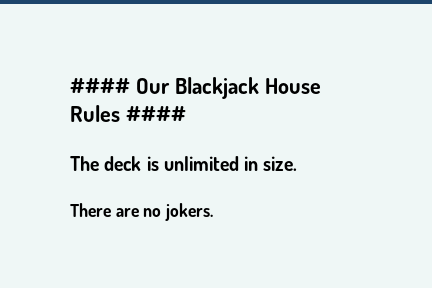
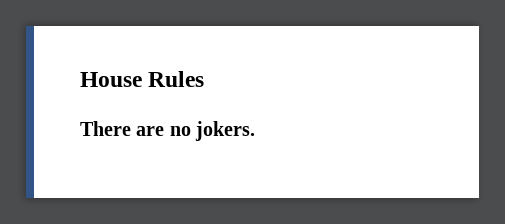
- #### Our Blackjack House Rules ####
- The deck is unlimited in size.
+ House Rules

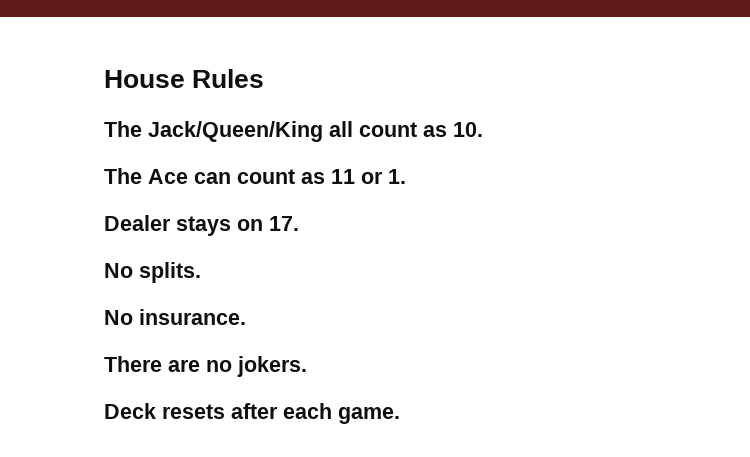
+ The Jack/Queen/King all count as 10.
+ The Ace can count as 11 or 1.
+ Dealer stays on 17.
+ No splits.
+ No insurance.
+ Deck resets after each game.

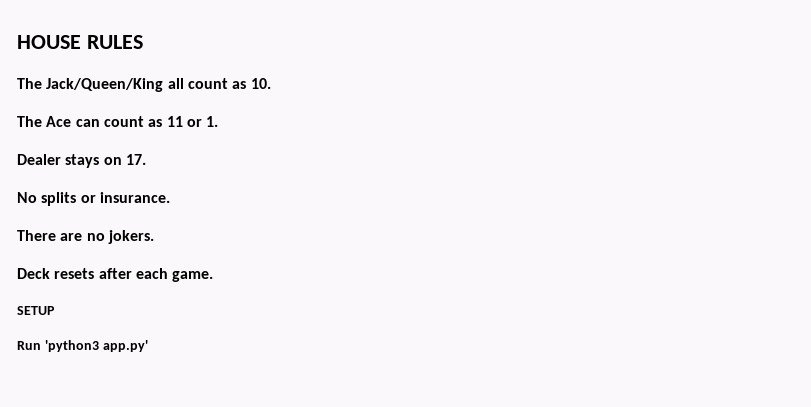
- House Rules
+ HOUSE RULES
- No splits.
- No insurance.
+ No splits or insurance.
+ SETUP
+ Run 'python3 app.py'

